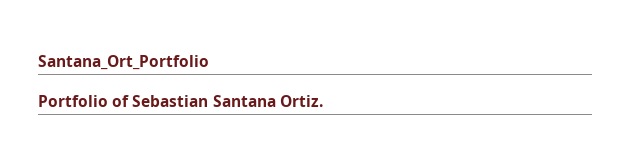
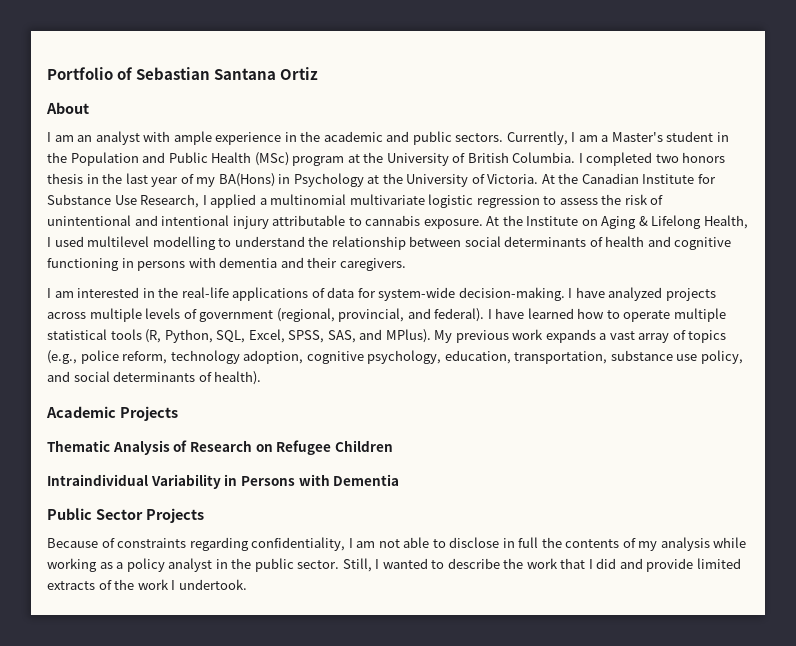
- Santana_Ort_Portfolio
- Portfolio of Sebastian Santana Ortiz.
+ Portfolio of Sebastian Santana Ortiz
+ About
+ I am an analyst with ample experience in the academic and public sectors. Currently, I am a Master's student in the Population and Public Health (MSc) program at the University of British Columbia. I completed two honors thesis in the last year of my BA(Hons) in Psychology at the University of Victoria. At the Canadian Institute for Substance Use Research, I applied a multinomial multivariate logistic regression to assess the risk of unintentional and intentional injury attributable to cannabis exposure. At the Institute on Aging & Lifelong Health, I used multilevel modelling to understand the relationship between social determinants of health and cognitive functioning in persons with dementia and their caregivers.
+ I am interested in the real-life applications of data for system-wide decision-making. I have analyzed projects across multiple levels of government (regional, provincial, and federal). I have learned how to operate multiple statistical tools (R, Python, SQL, Excel, SPSS, SAS, and MPlus). My previous work expands a vast array of topics (e.g., police reform, technology adoption, cognitive psychology, education, transportation, substance use policy, and social determinants of health).
+ Academic Projects
+ Thematic Analysis of Research on Refugee Children
+ Intraindividual Variability in Persons with Dementia
+ Public Sector Projects
+ Because of constraints regarding confidentiality, I am not able to disclose in full the contents of my analysis while working as a policy analyst in the public sector. Still, I wanted to describe the work that I did and provide limited extracts of the work I undertook.

